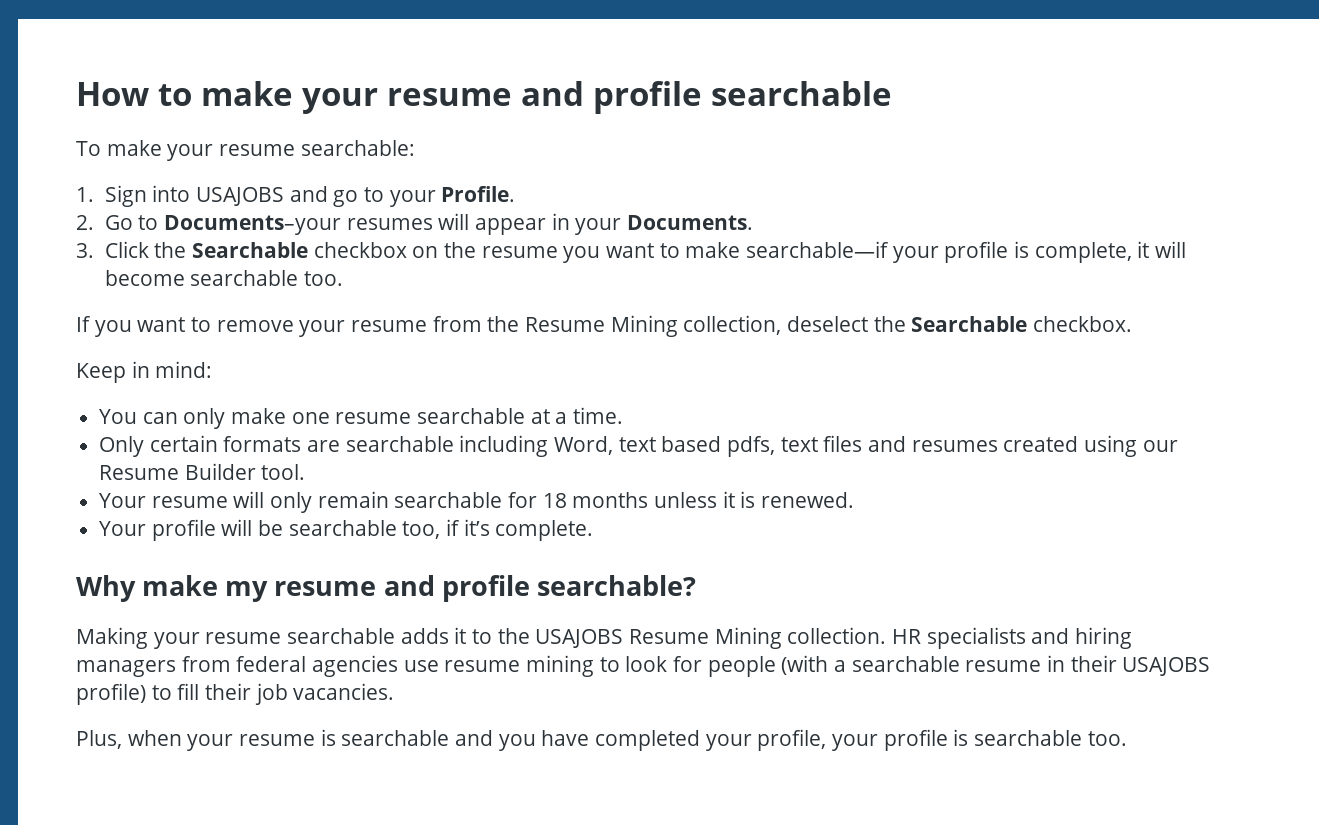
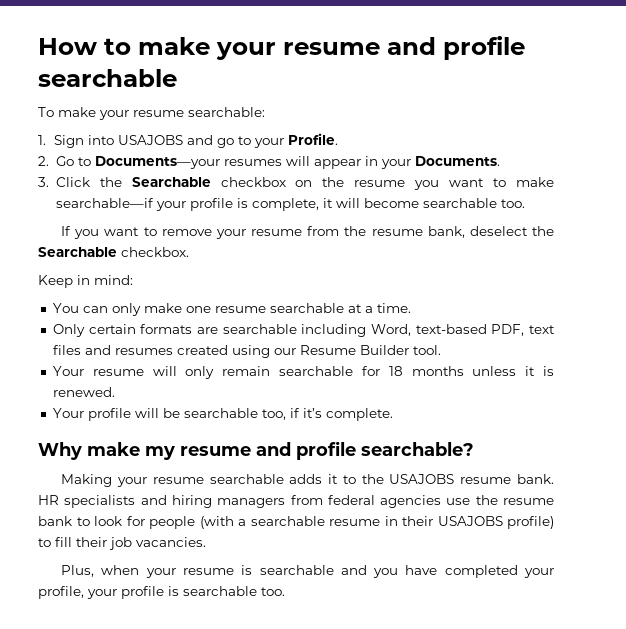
- 2. Go to Documents–your resumes will appear in your Documents.
+ 2. Go to Documents—your resumes will appear in your Documents.
- If you want to remove your resume from the Resume Mining collection, deselect the Searchable checkbox.
+ If you want to remove your resume from the resume bank, deselect the Searchable checkbox.
- Only certain formats are searchable including Word, text based pdfs, text files and resumes created using our Resume Builder tool.
+ Only certain formats are searchable including Word, text-based PDF, text files and resumes created using our Resume Builder tool.
- Making your resume searchable adds it to the USAJOBS Resume Mining collection.
+ Making your resume searchable adds it to the USAJOBS resume bank.
- HR specialists and hiring managers from federal agencies use resume mining to look for people (with a searchable resume in their USAJOBS profile) to fill their job vacancies.
+ HR specialists and hiring managers from federal agencies use the resume bank to look for people (with a searchable resume in their USAJOBS profile) to fill their job vacancies.

